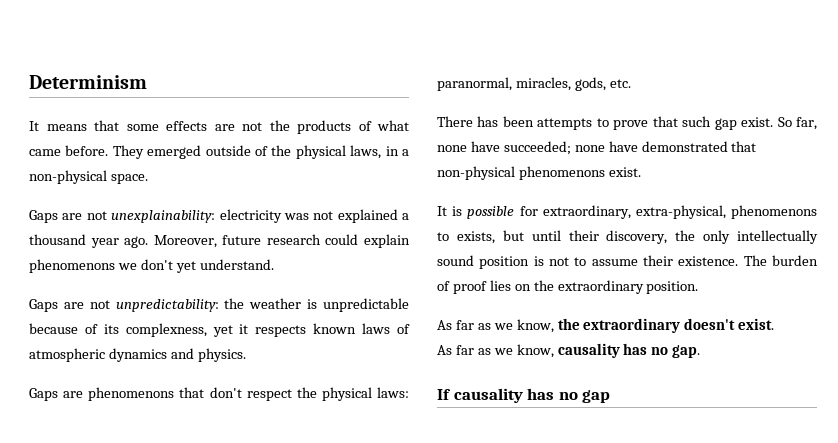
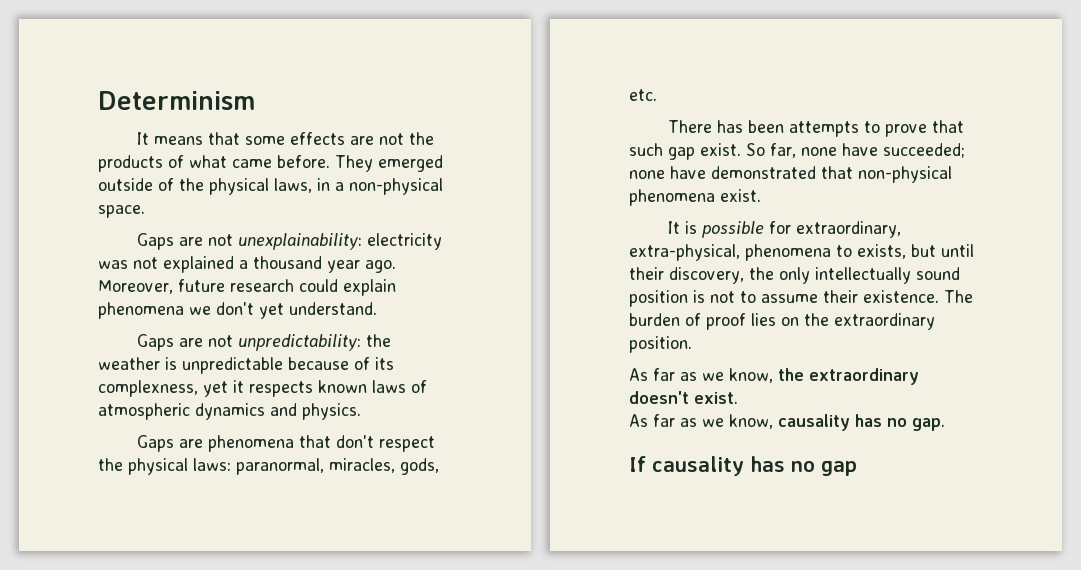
- Moreover, future research could explain phenomenons we don't yet understand.
+ Moreover, future research could explain phenomena we don't yet understand.
- Gaps are phenomenons that don't respect the physical laws: paranormal, miracles, gods, etc.
+ Gaps are phenomena that don't respect the physical laws: paranormal, miracles, gods, etc.
- So far, none have succeeded; none have demonstrated that non-physical phenomenons exist.
+ So far, none have succeeded; none have demonstrated that non-physical phenomena exist.
- It is possible for extraordinary, extra-physical, phenomenons to exists, but until their discovery, the only intellectually sound position is not to assume their existence.
+ It is possible for extraordinary, extra-physical, phenomena to exists, but until their discovery, the only intellectually sound position is not to assume their existence.

